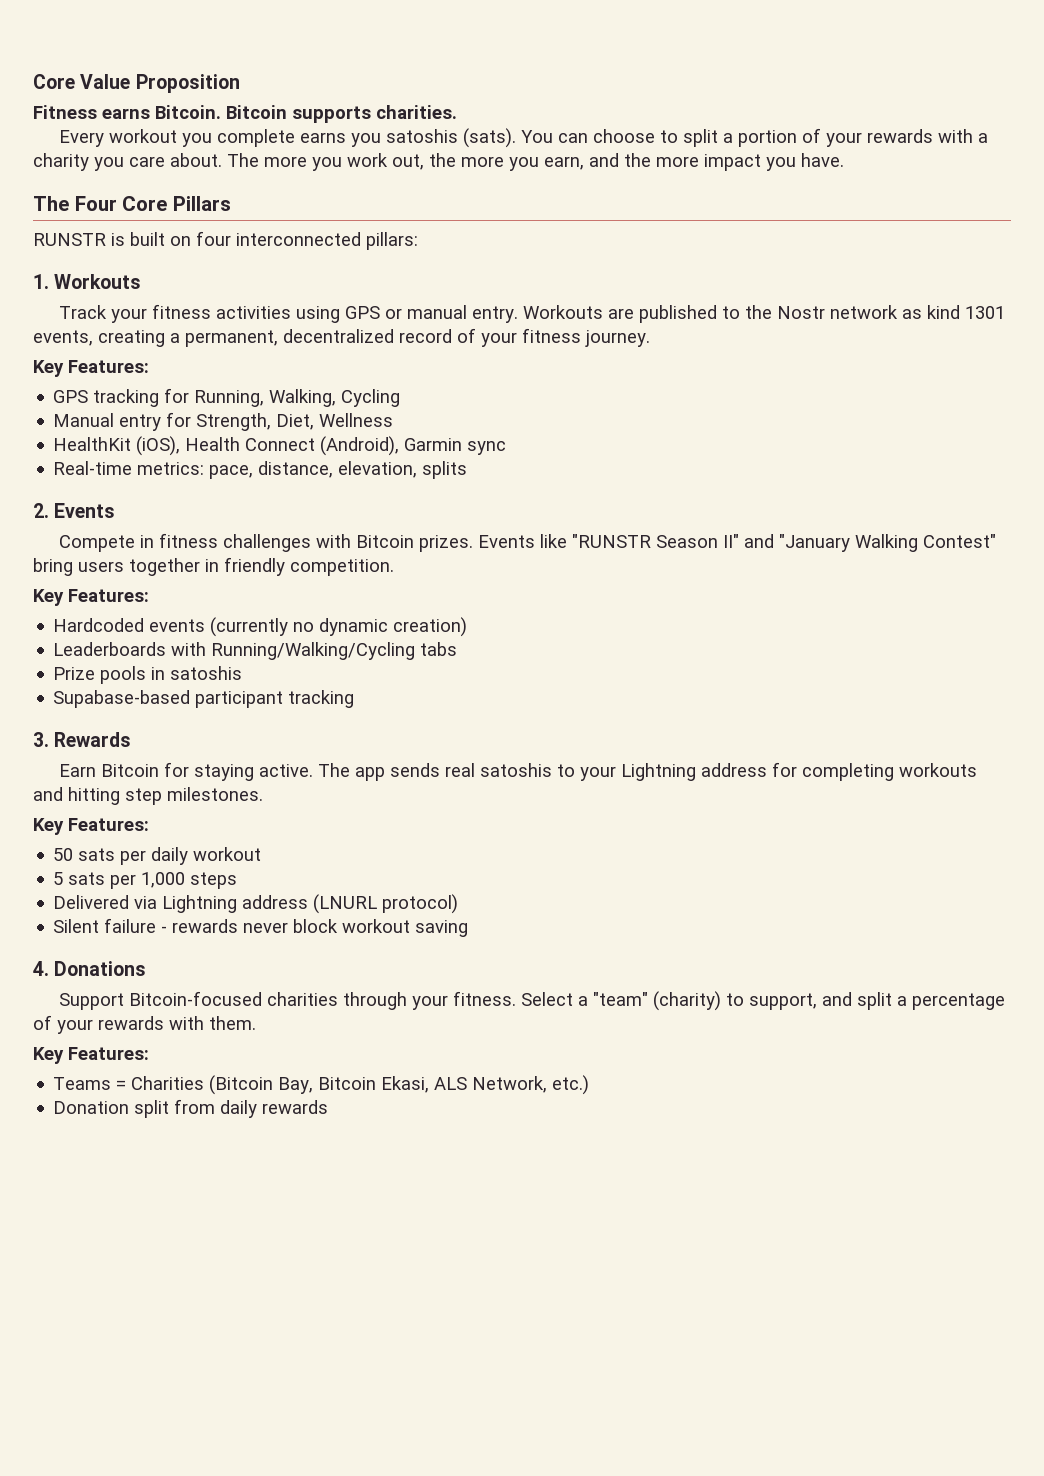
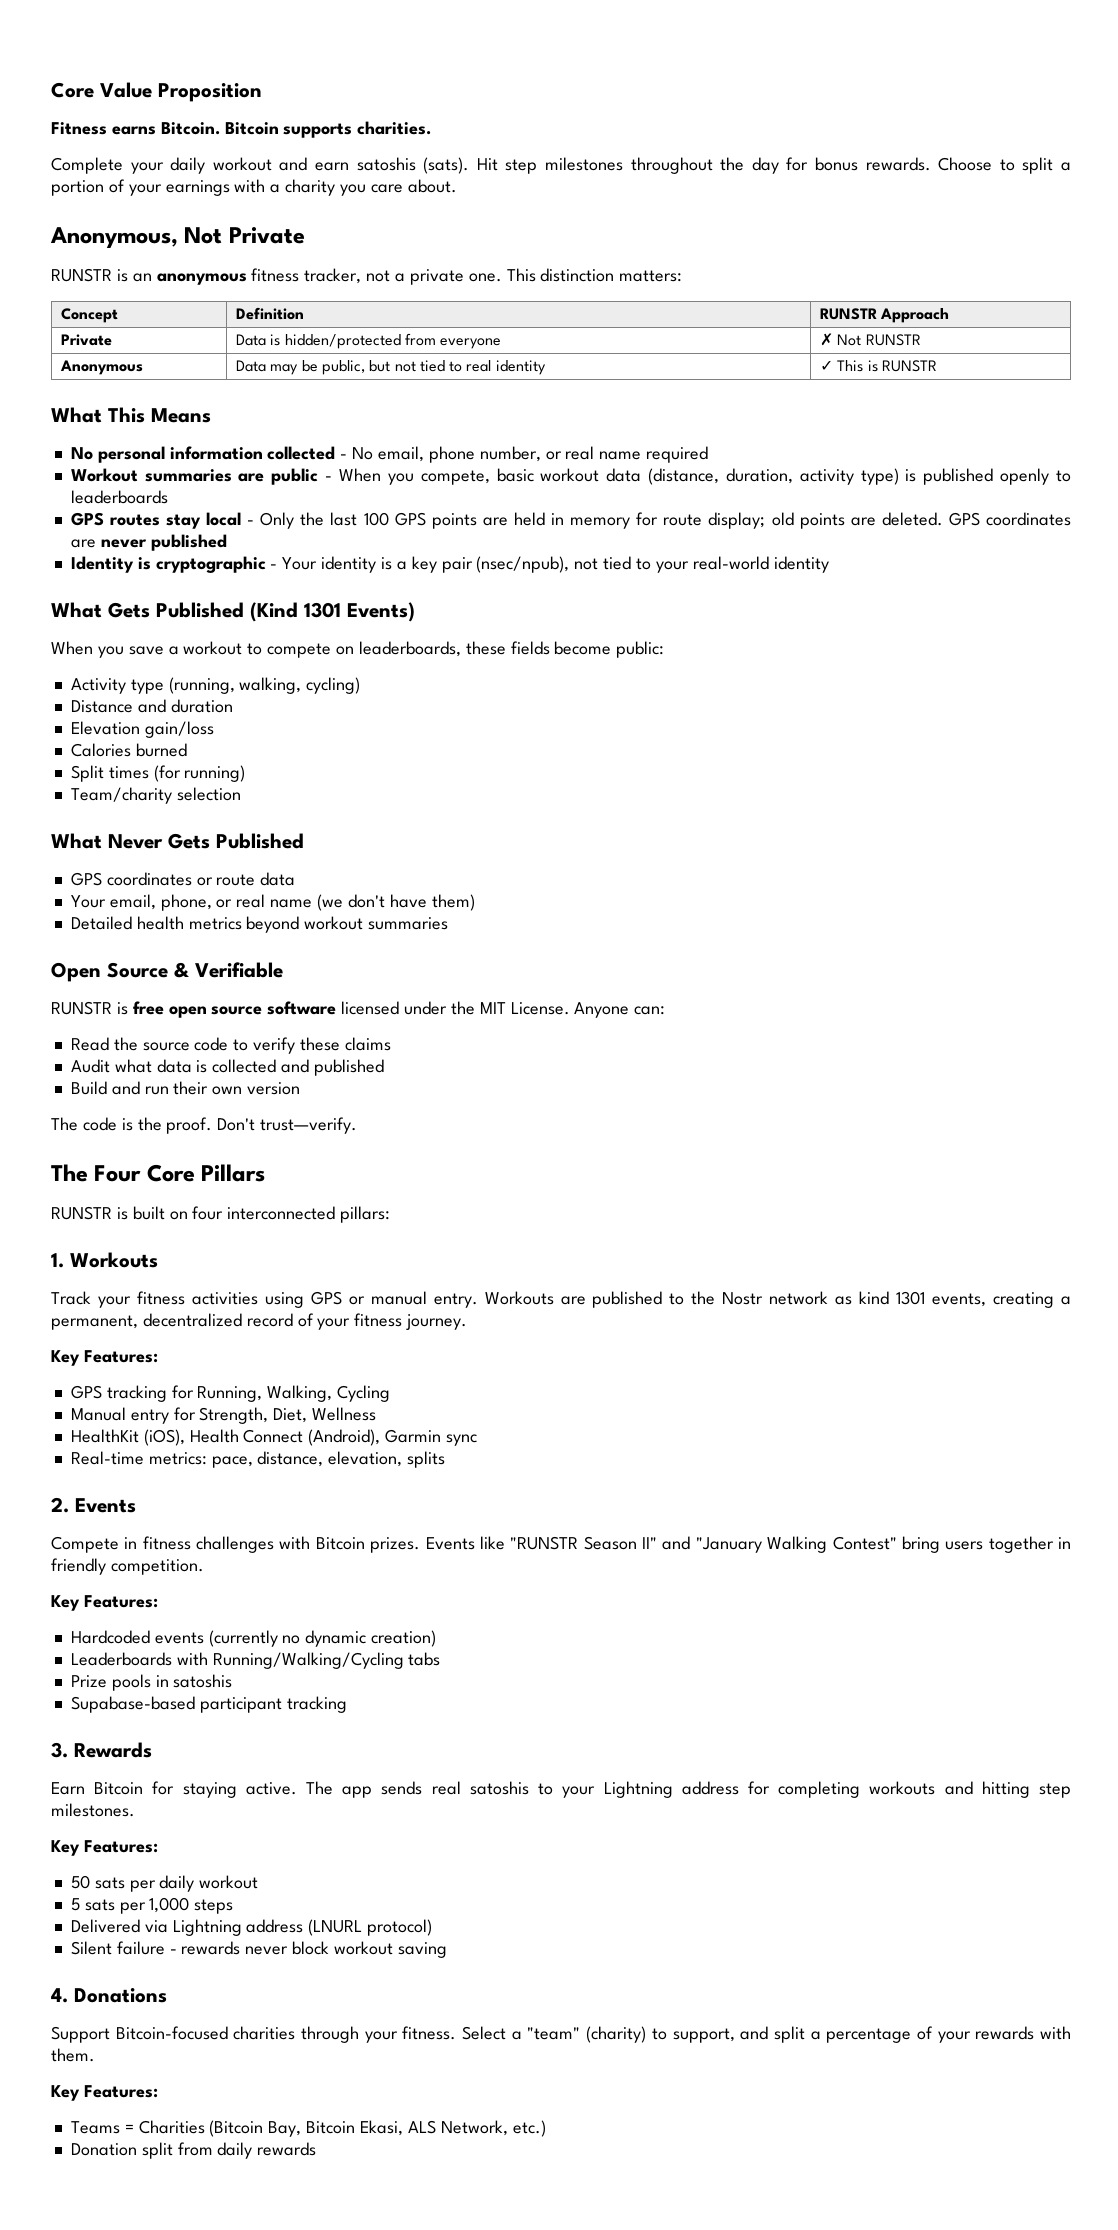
- Every workout you complete earns you satoshis (sats). You can choose to split a portion of your rewards with a charity you care about. The more you work out, the more you earn, and the more impact you have.
+ Complete your daily workout and earn satoshis (sats). Hit step milestones throughout the day for bonus rewards. Choose to split a portion of your earnings with a charity you care about.
+ Anonymous, Not Private
+ RUNSTR is an anonymous fitness tracker, not a private one. This distinction matters:
+ Concept | Definition | RUNSTR Approach
+ Private | Data is hidden/protected from everyone | ✗ Not RUNSTR
+ Anonymous | Data may be public, but not tied to real identity | ✓ This is RUNSTR
+ What This Means
+ No personal information collected - No email, phone number, or real name required
+ Workout summaries are public - When you compete, basic workout data (distance, duration, activity type) is published openly to leaderboards
+ GPS routes stay local - Only the last 100 GPS points are held in memory for route display; old points are deleted. GPS coordinates are never published
+ Identity is cryptographic - Your identity is a key pair (nsec/npub), not tied to your real-world identity
+ What Gets Published (Kind 1301 Events)
+ When you save a workout to compete on leaderboards, these fields become public:
+ Activity type (running, walking, cycling)
+ Distance and duration
+ Elevation gain/loss
+ Calories burned
+ Split times (for running)
+ Team/charity selection
+ What Never Gets Published
+ GPS coordinates or route data
+ Your email, phone, or real name (we don't have them)
+ Detailed health metrics beyond workout summaries
+ Open Source & Verifiable
+ RUNSTR is free open source software licensed under the MIT License. Anyone can:
+ Read the source code to verify these claims
+ Audit what data is collected and published
+ Build and run their own version
+ The code is the proof. Don't trust—verify.

